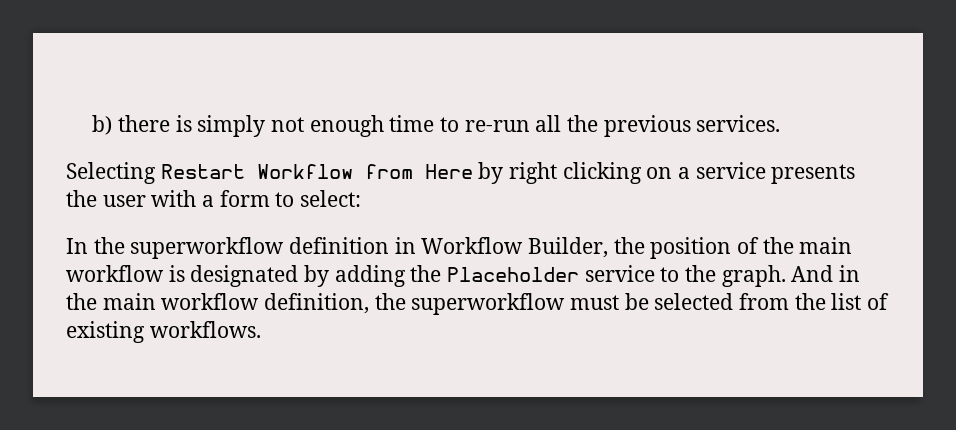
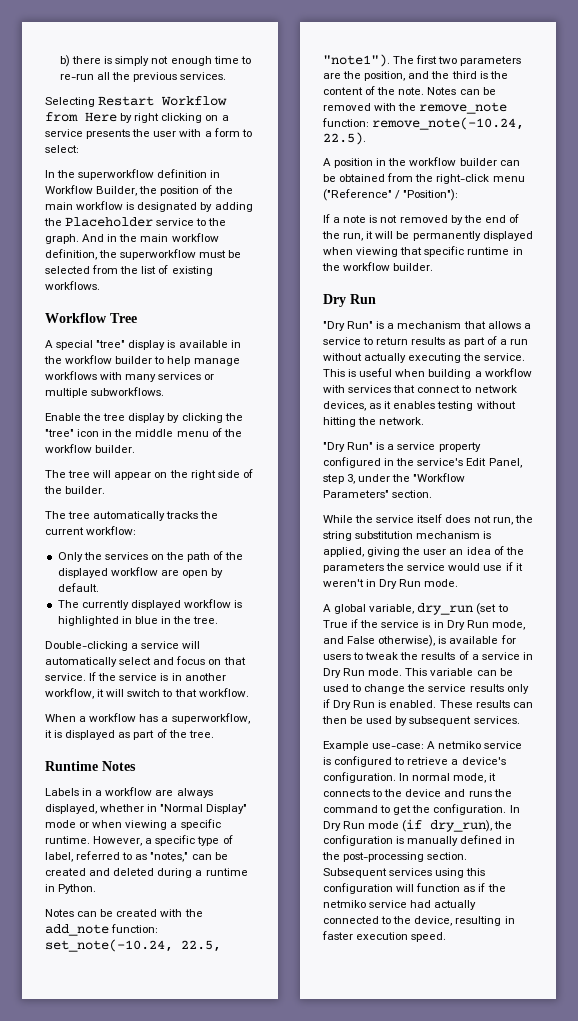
+ Workflow Tree
+ A special "tree" display is available in the workflow builder to help manage workflows with many services or multiple subworkflows.
+ Enable the tree display by clicking the "tree" icon in the middle menu of the workflow builder.
+ The tree will appear on the right side of the builder.
+ The tree automatically tracks the current workflow:
+ Only the services on the path of the displayed workflow are open by default.
+ The currently displayed workflow is highlighted in blue in the tree.
+ Double-clicking a service will automatically select and focus on that service. If the service is in another workflow, it will switch to that workflow.
+ When a workflow has a superworkflow, it is displayed as part of the tree.
+ Runtime Notes
+ Labels in a workflow are always displayed, whether in "Normal Display" mode or when viewing a specific runtime. However, a specific type of label, referred to as "notes," can be created and deleted during a runtime in Python.
+ Notes can be created with the add_note function: set_note(-10.24, 22.5, "note1"). The first two parameters are the position, and the third is the content of the note. Notes can be removed with the remove_note function: remove_note(-10.24, 22.5).
+ A position in the workflow builder can be obtained from the right-click menu ("Reference" / "Position"):
+ If a note is not removed by the end of the run, it will be permanently displayed when viewing that specific runtime in the workflow builder.
+ Dry Run
+ "Dry Run" is a mechanism that allows a service to return results as part of a run without actually executing the service. This is useful when building a workflow with services that connect to network devices, as it enables testing without hitting the network.
+ "Dry Run" is a service property configured in the service's Edit Panel, step 3, under the "Workflow Parameters" section.
+ While the service itself does not run, the string substitution mechanism is applied, giving the user an idea of the parameters the service would use if it weren't in Dry Run mode.
+ A global variable, dry_run (set to True if the service is in Dry Run mode, and False otherwise), is available for users to tweak the results of a service in Dry Run mode. This variable can be used to change the service results only if Dry Run is enabled. These results can then be used by subsequent services.
+ Example use-case: A netmiko service is configured to retrieve a device's configuration. In normal mode, it connects to the device and runs the command to get the configuration. In Dry Run mode (if dry_run), the configuration is manually defined in the post-processing section. Subsequent services using this configuration will function as if the netmiko service had actually connected to the device, resulting in faster execution speed.

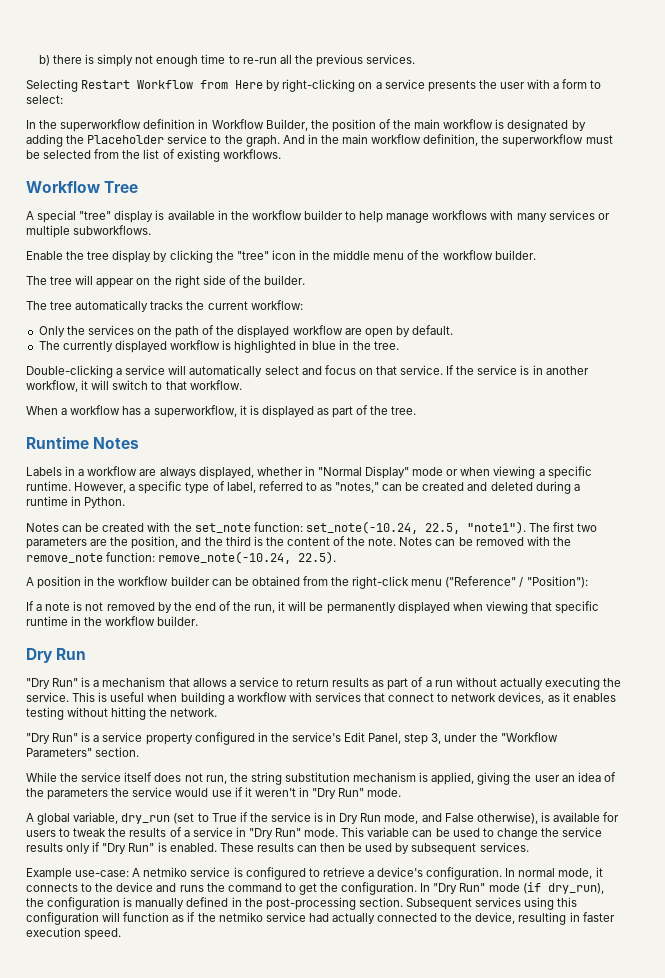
- Selecting Restart Workflow from Here by right clicking on a service presents the user with a form to select:
+ Selecting Restart Workflow from Here by right-clicking on a service presents the user with a form to select:
- Notes can be created with the add_note function: set_note(-10.24, 22.5, "note1").
+ Notes can be created with the set_note function: set_note(-10.24, 22.5, "note1").
- While the service itself does not run, the string substitution mechanism is applied, giving the user an idea of the parameters the service would use if it weren't in Dry Run mode.
+ While the service itself does not run, the string substitution mechanism is applied, giving the user an idea of the parameters the service would use if it weren't in "Dry Run" mode.
- A global variable, dry_run (set to True if the service is in Dry Run mode, and False otherwise), is available for users to tweak the results of a service in Dry Run mode.
+ A global variable, dry_run (set to True if the service is in Dry Run mode, and False otherwise), is available for users to tweak the results of a service in "Dry Run" mode.
- This variable can be used to change the service results only if Dry Run is enabled.
+ This variable can be used to change the service results only if "Dry Run" is enabled.
- In Dry Run mode (if dry_run), the configuration is manually defined in the post-processing section.
+ In "Dry Run" mode (if dry_run), the configuration is manually defined in the post-processing section.

